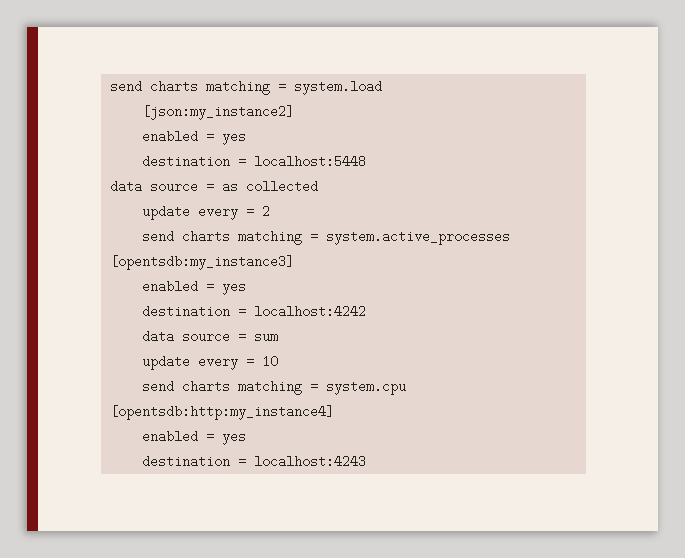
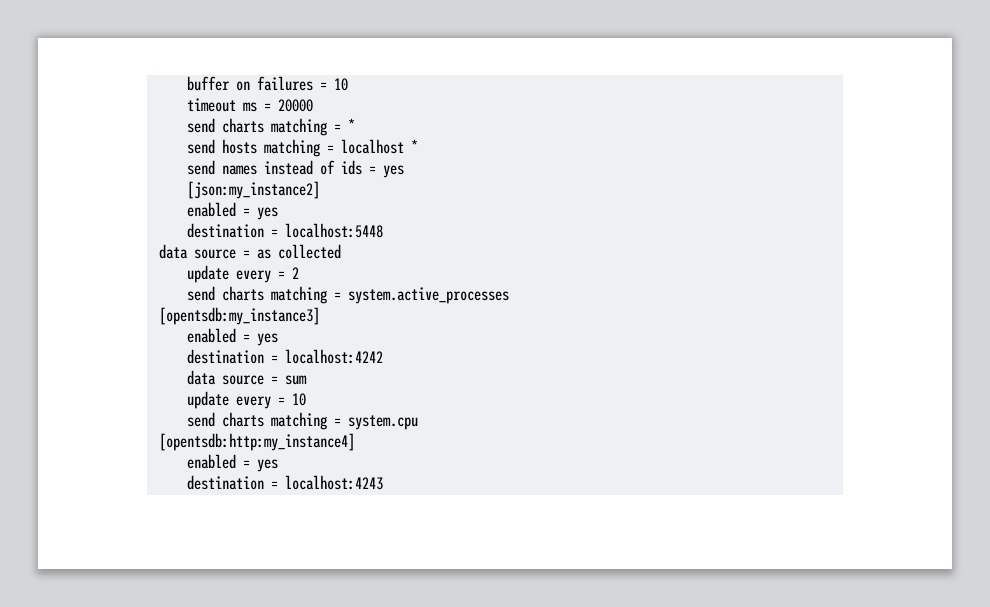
- send charts matching = system.load
+ buffer on failures = 10
+ timeout ms = 20000
+ send charts matching = *
+ send hosts matching = localhost *
+ send names instead of ids = yes

